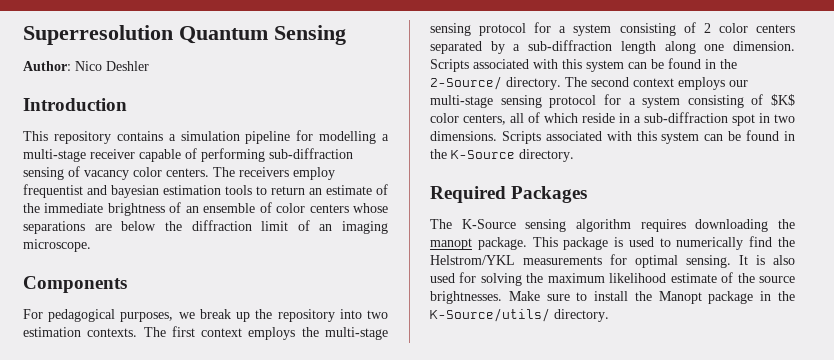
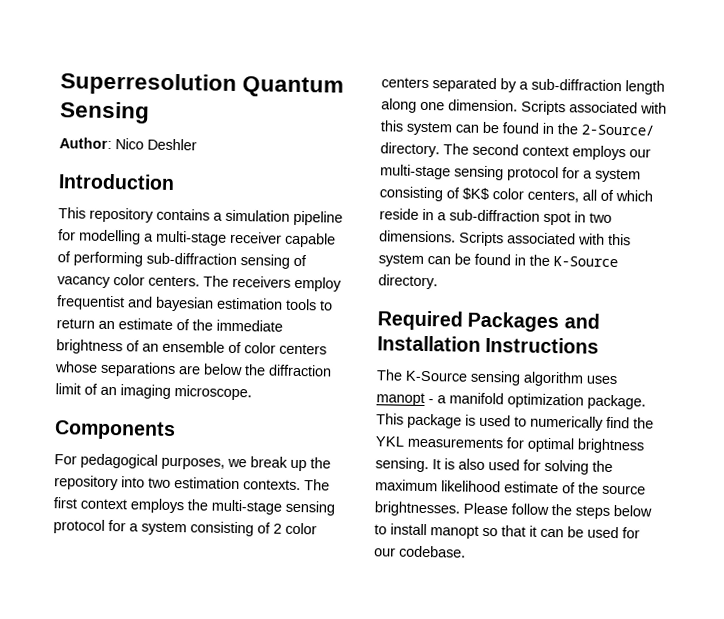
- Required Packages
+ Required Packages and Installation Instructions
- The K-Source sensing algorithm requires downloading the manopt package.
+ The K-Source sensing algorithm uses manopt - a manifold optimization package.
- This package is used to numerically find the Helstrom/YKL measurements for optimal sensing.
+ This package is used to numerically find the YKL measurements for optimal brightness sensing.
- Make sure to install the Manopt package in the K-Source/utils/ directory.
+ Please follow the steps below to install manopt so that it can be used for our codebase.

